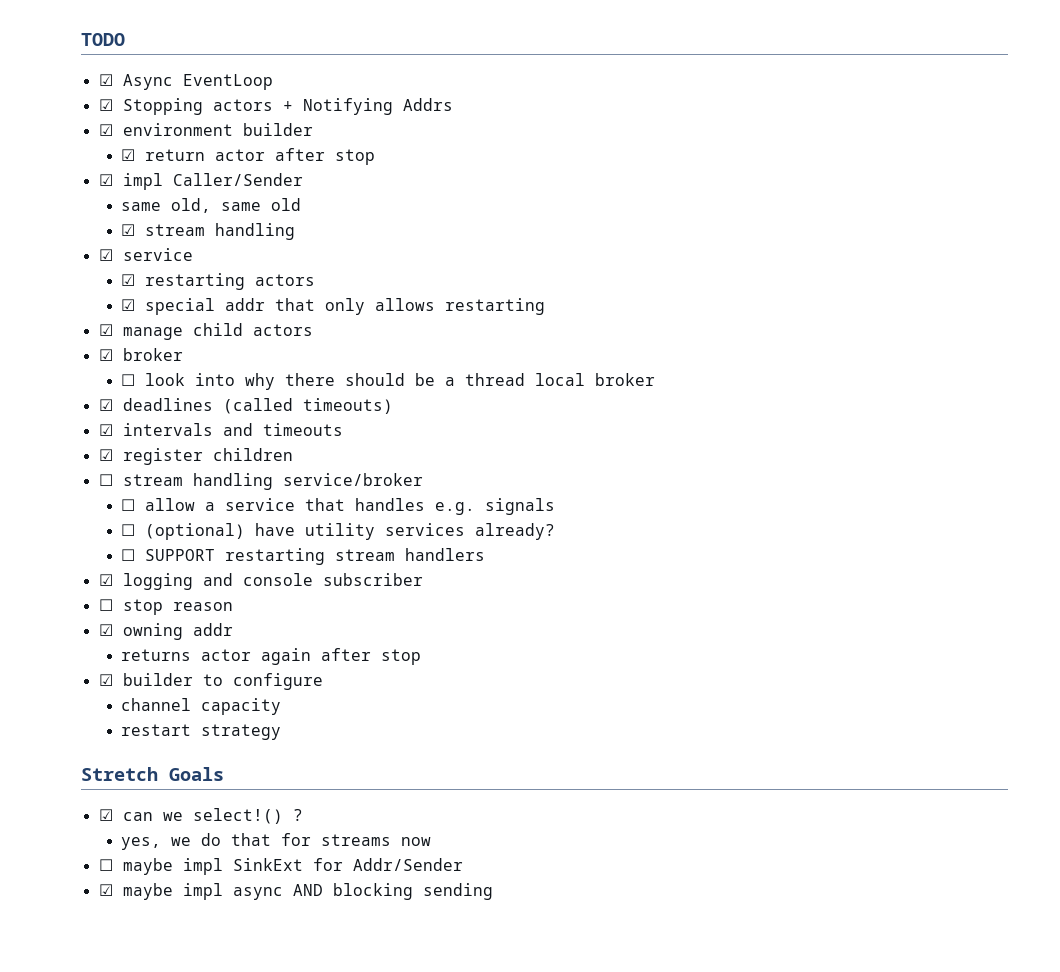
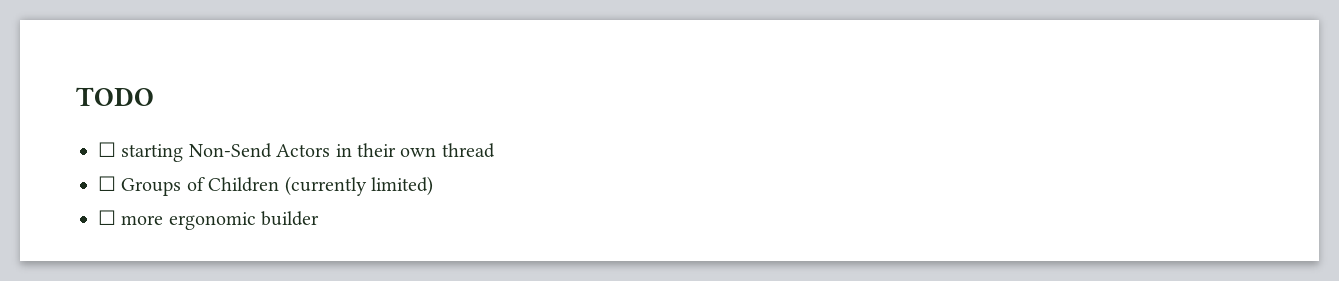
- ☑ Async EventLoop
- ☑ Stopping actors + Notifying Addrs
- ☑ environment builder
- ☑ return actor after stop
- ☑ impl Caller/Sender
- same old, same old
- ☑ stream handling
- ☑ service
- ☑ restarting actors
- ☑ special addr that only allows restarting
- ☑ manage child actors
- ☑ broker
- ☐ look into why there should be a thread local broker
- ☑ deadlines (called timeouts)
- ☑ intervals and timeouts
- ☑ register children
- ☐ stream handling service/broker
- ☐ allow a service that handles e.g. signals
- ☐ (optional) have utility services already?
- ☐ SUPPORT restarting stream handlers
- ☑ logging and console subscriber
- ☐ stop reason
- ☑ owning addr
- returns actor again after stop
- ☑ builder to configure
- channel capacity
- restart strategy
- Stretch Goals
- ☑ can we select!() ?
- yes, we do that for streams now
- ☐ maybe impl SinkExt for Addr/Sender
- ☑ maybe impl async AND blocking sending
+ ☐ starting Non-Send Actors in their own thread
+ ☐ Groups of Children (currently limited)
+ ☐ more ergonomic builder

